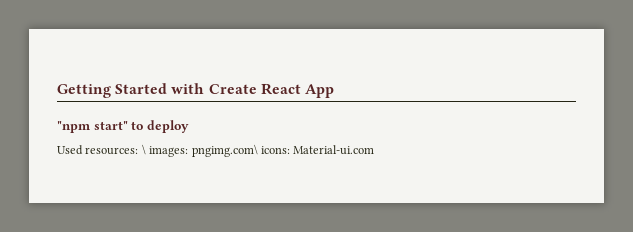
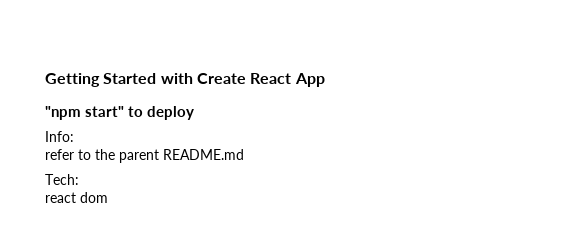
- Used resources: \ images: pngimg.com\ icons: Material-ui.com
+ Info:
+ refer to the parent README.md
+ Tech:
+ react dom

